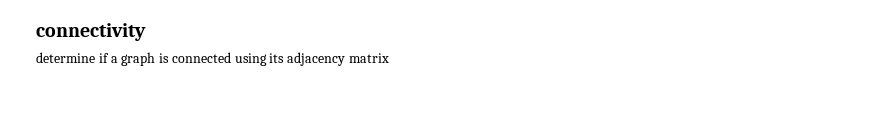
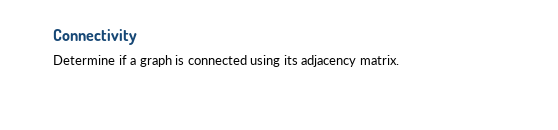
- connectivity
- determine if a graph is connected using its adjacency matrix
+ Connectivity
+ Determine if a graph is connected using its adjacency matrix.

